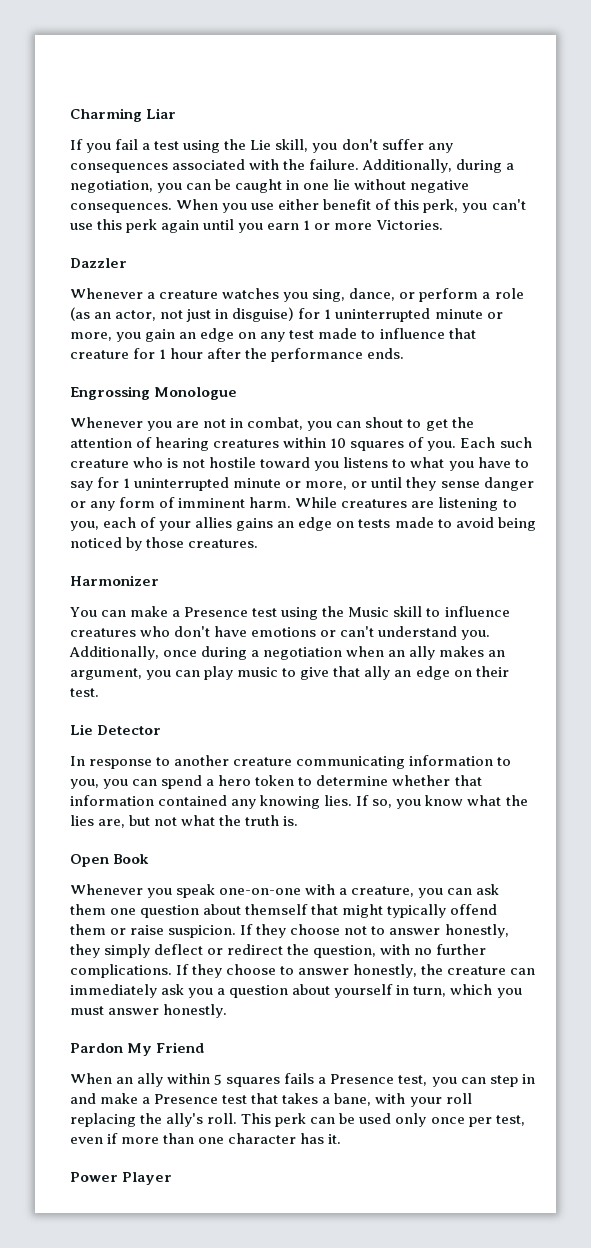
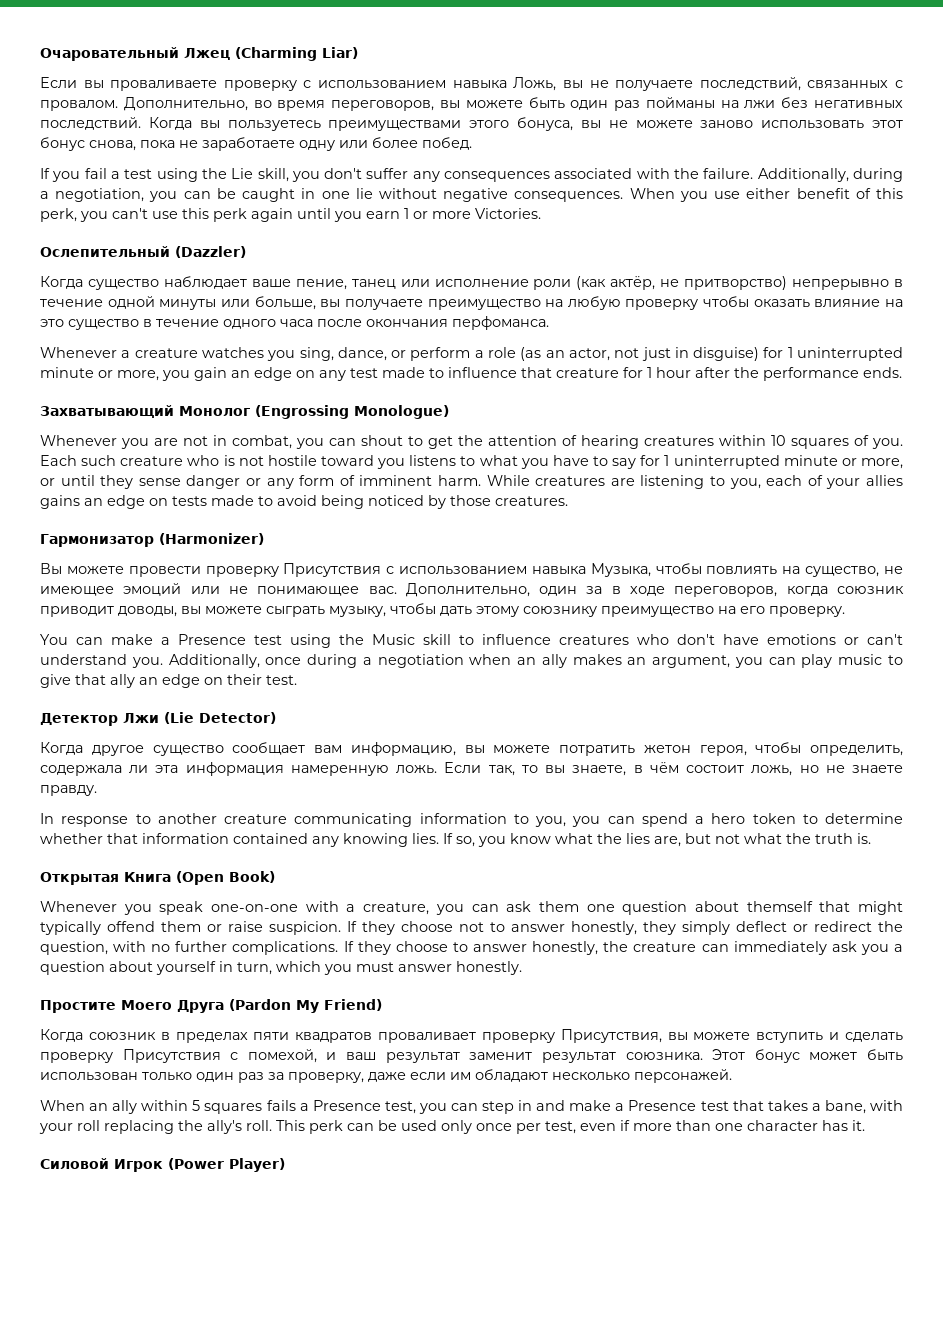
- Charming Liar
+ Очаровательный Лжец (Charming Liar)
+ Если вы проваливаете проверку с использованием навыка Ложь, вы не получаете последствий, связанных с провалом. Дополнительно, во время переговоров, вы можете быть один раз пойманы на лжи без негативных последствий. Когда вы пользуетесь преимуществами этого бонуса, вы не можете заново использовать этот бонус снова, пока не заработаете одну или более побед.
- Dazzler
+ Ослепительный (Dazzler)
+ Когда существо наблюдает ваше пение, танец или исполнение роли (как актёр, не притворство) непрерывно в течение одной минуты или больше, вы получаете преимущество на любую проверку чтобы оказать влияние на это существо в течение одного часа после окончания перфоманса.
- Engrossing Monologue
+ Захватывающий Монолог (Engrossing Monologue)
- Harmonizer
+ Гармонизатор (Harmonizer)
+ Вы можете провести проверку Присутствия с использованием навыка Музыка, чтобы повлиять на существо, не имеющее эмоций или не понимающее вас. Дополнительно, один за в ходе переговоров, когда союзник приводит доводы, вы можете сыграть музыку, чтобы дать этому союзнику преимущество на его проверку.
- Lie Detector
+ Детектор Лжи (Lie Detector)
+ Когда другое существо сообщает вам информацию, вы можете потратить жетон героя, чтобы определить, содержала ли эта информация намеренную ложь. Если так, то вы знаете, в чём состоит ложь, но не знаете правду.
- Open Book
+ Открытая Книга (Open Book)
- Pardon My Friend
+ Простите Моего Друга (Pardon My Friend)
+ Когда союзник в пределах пяти квадратов проваливает проверку Присутствия, вы можете вступить и сделать проверку Присутствия с помехой, и ваш результат заменит результат союзника. Этот бонус может быть использован только один раз за проверку, даже если им обладают несколько персонажей.
- Power Player
+ Силовой Игрок (Power Player)

